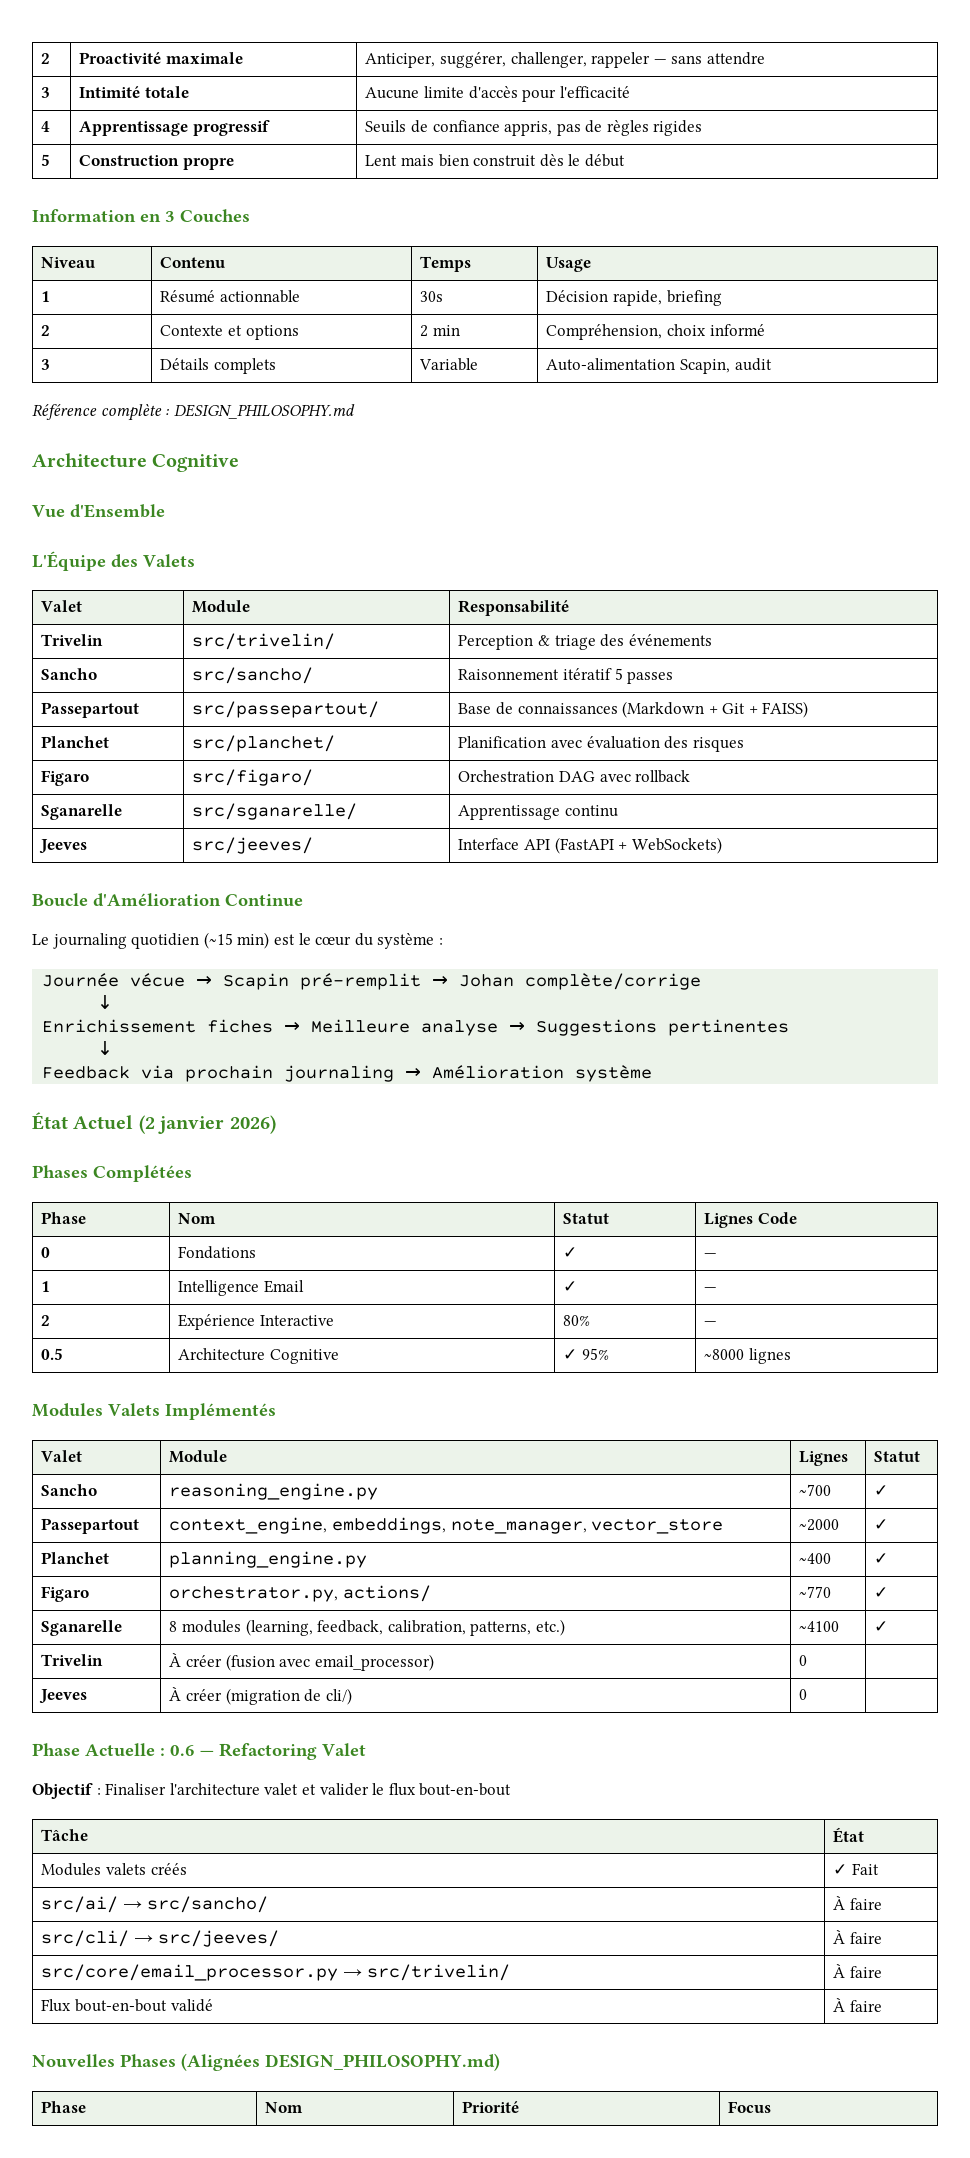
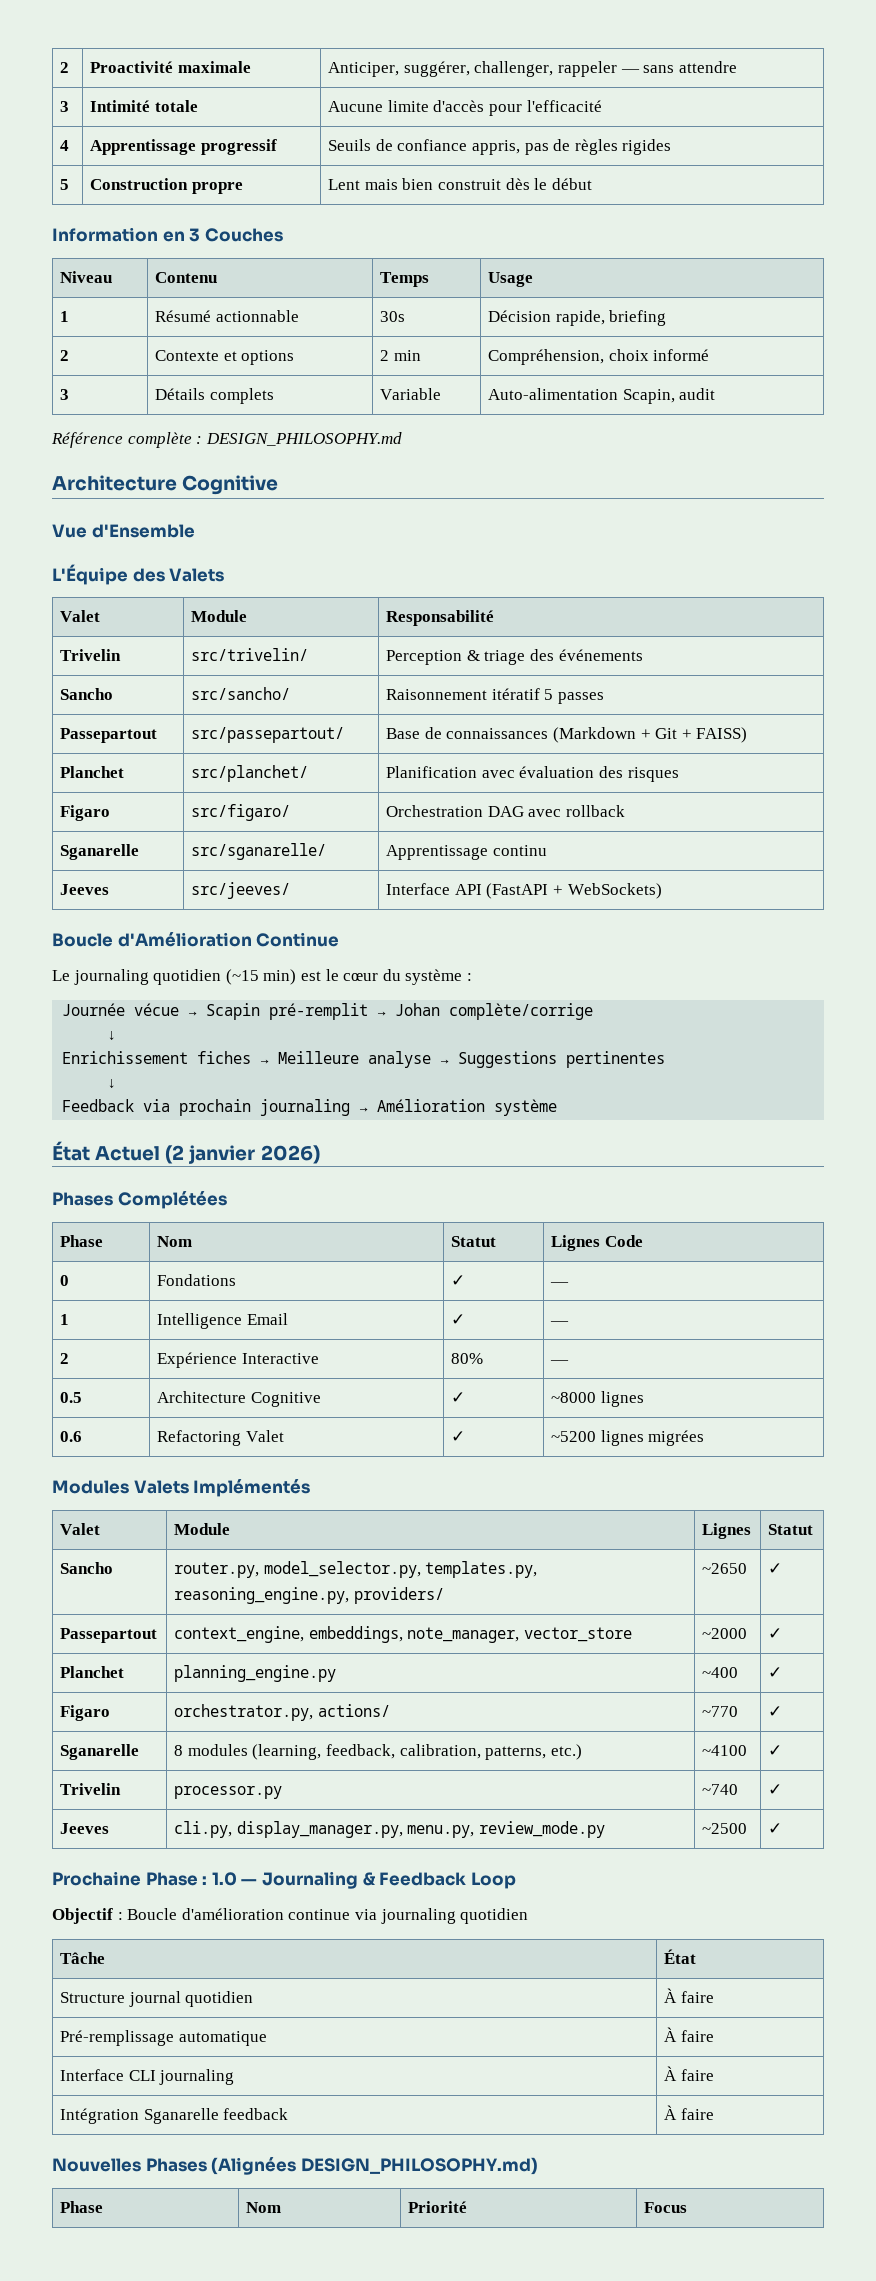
- 0.5 | Architecture Cognitive | ✓ 95% | ~8000 lignes
+ 0.5 | Architecture Cognitive | ✓ | ~8000 lignes
+ 0.6 | Refactoring Valet | ✓ | ~5200 lignes migrées
- Sancho | reasoning_engine.py | ~700 | ✓
+ Sancho | router.py, model_selector.py, templates.py, reasoning_engine.py, providers/ | ~2650 | ✓
- Trivelin | À créer (fusion avec email_processor) | 0 |
- Jeeves | À créer (migration de cli/) | 0 |
- Phase Actuelle : 0.6 — Refactoring Valet
- Objectif : Finaliser l'architecture valet et valider le flux bout-en-bout
+ Trivelin | processor.py | ~740 | ✓
+ Jeeves | cli.py, display_manager.py, menu.py, review_mode.py | ~2500 | ✓
+ Prochaine Phase : 1.0 — Journaling & Feedback Loop
+ Objectif : Boucle d'amélioration continue via journaling quotidien
  Tâche | État
- Modules valets créés | ✓ Fait
- src/ai/ → src/sancho/ | À faire
- src/cli/ → src/jeeves/ | À faire
- src/core/email_processor.py → src/trivelin/ | À faire
- Flux bout-en-bout validé | À faire
+ Structure journal quotidien | À faire
+ Pré-remplissage automatique | À faire
+ Interface CLI journaling | À faire
+ Intégration Sganarelle feedback | À faire

